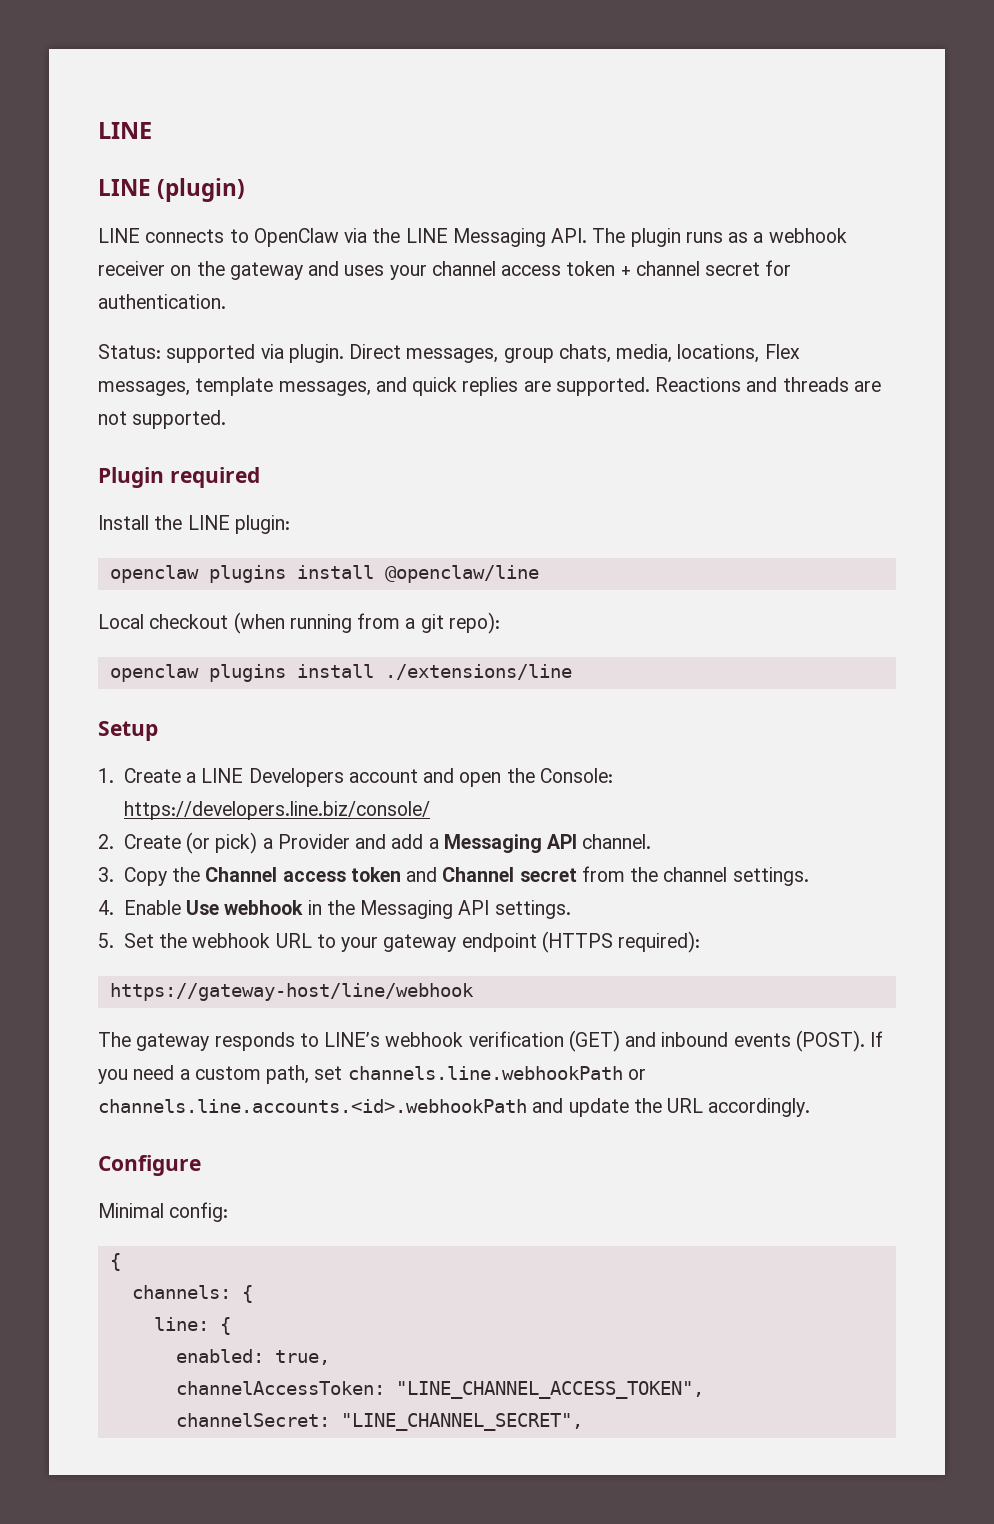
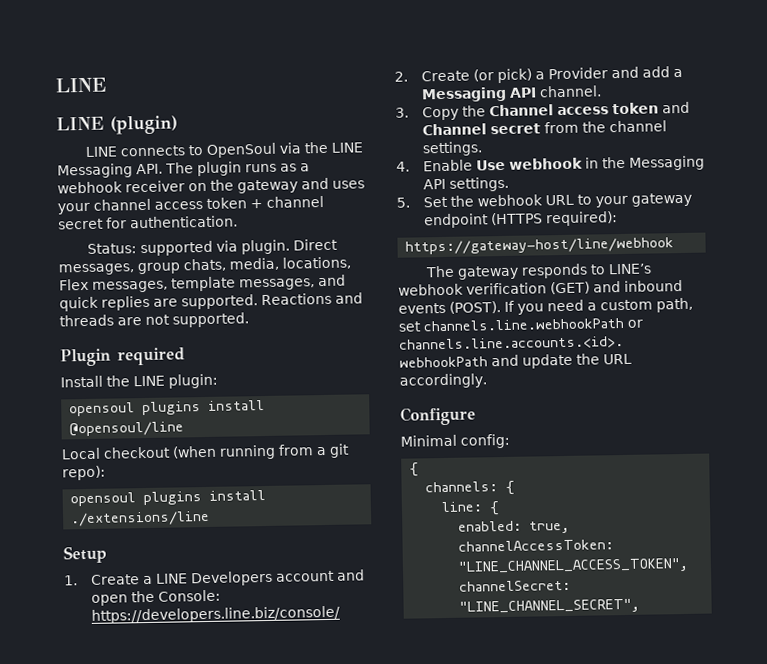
- LINE connects to OpenClaw via the LINE Messaging API. The plugin runs as a webhook receiver on the gateway and uses your channel access token + channel secret for authentication.
+ LINE connects to OpenSoul via the LINE Messaging API. The plugin runs as a webhook receiver on the gateway and uses your channel access token + channel secret for authentication.
- openclaw plugins install @openclaw/line
+ opensoul plugins install @opensoul/line
- openclaw plugins install ./extensions/line
+ opensoul plugins install ./extensions/line

